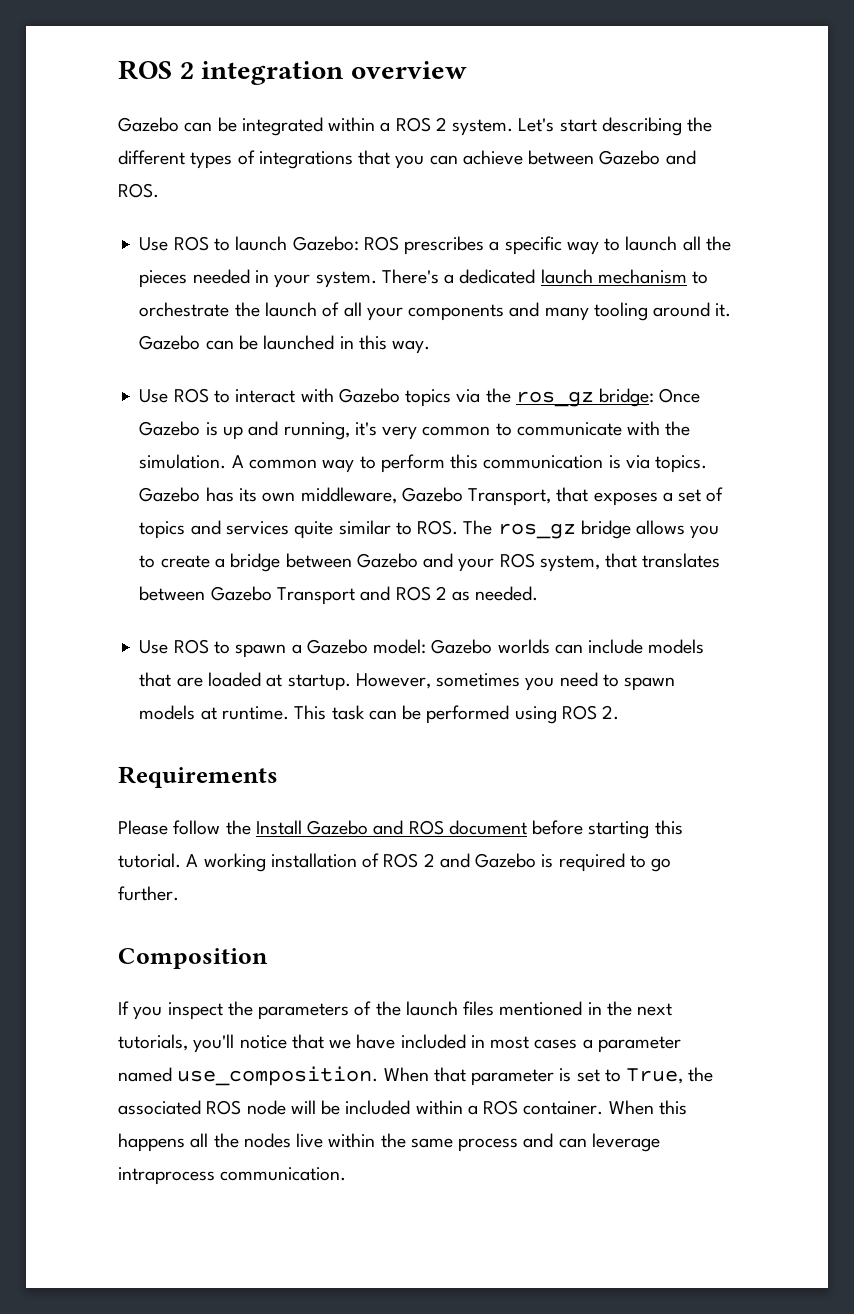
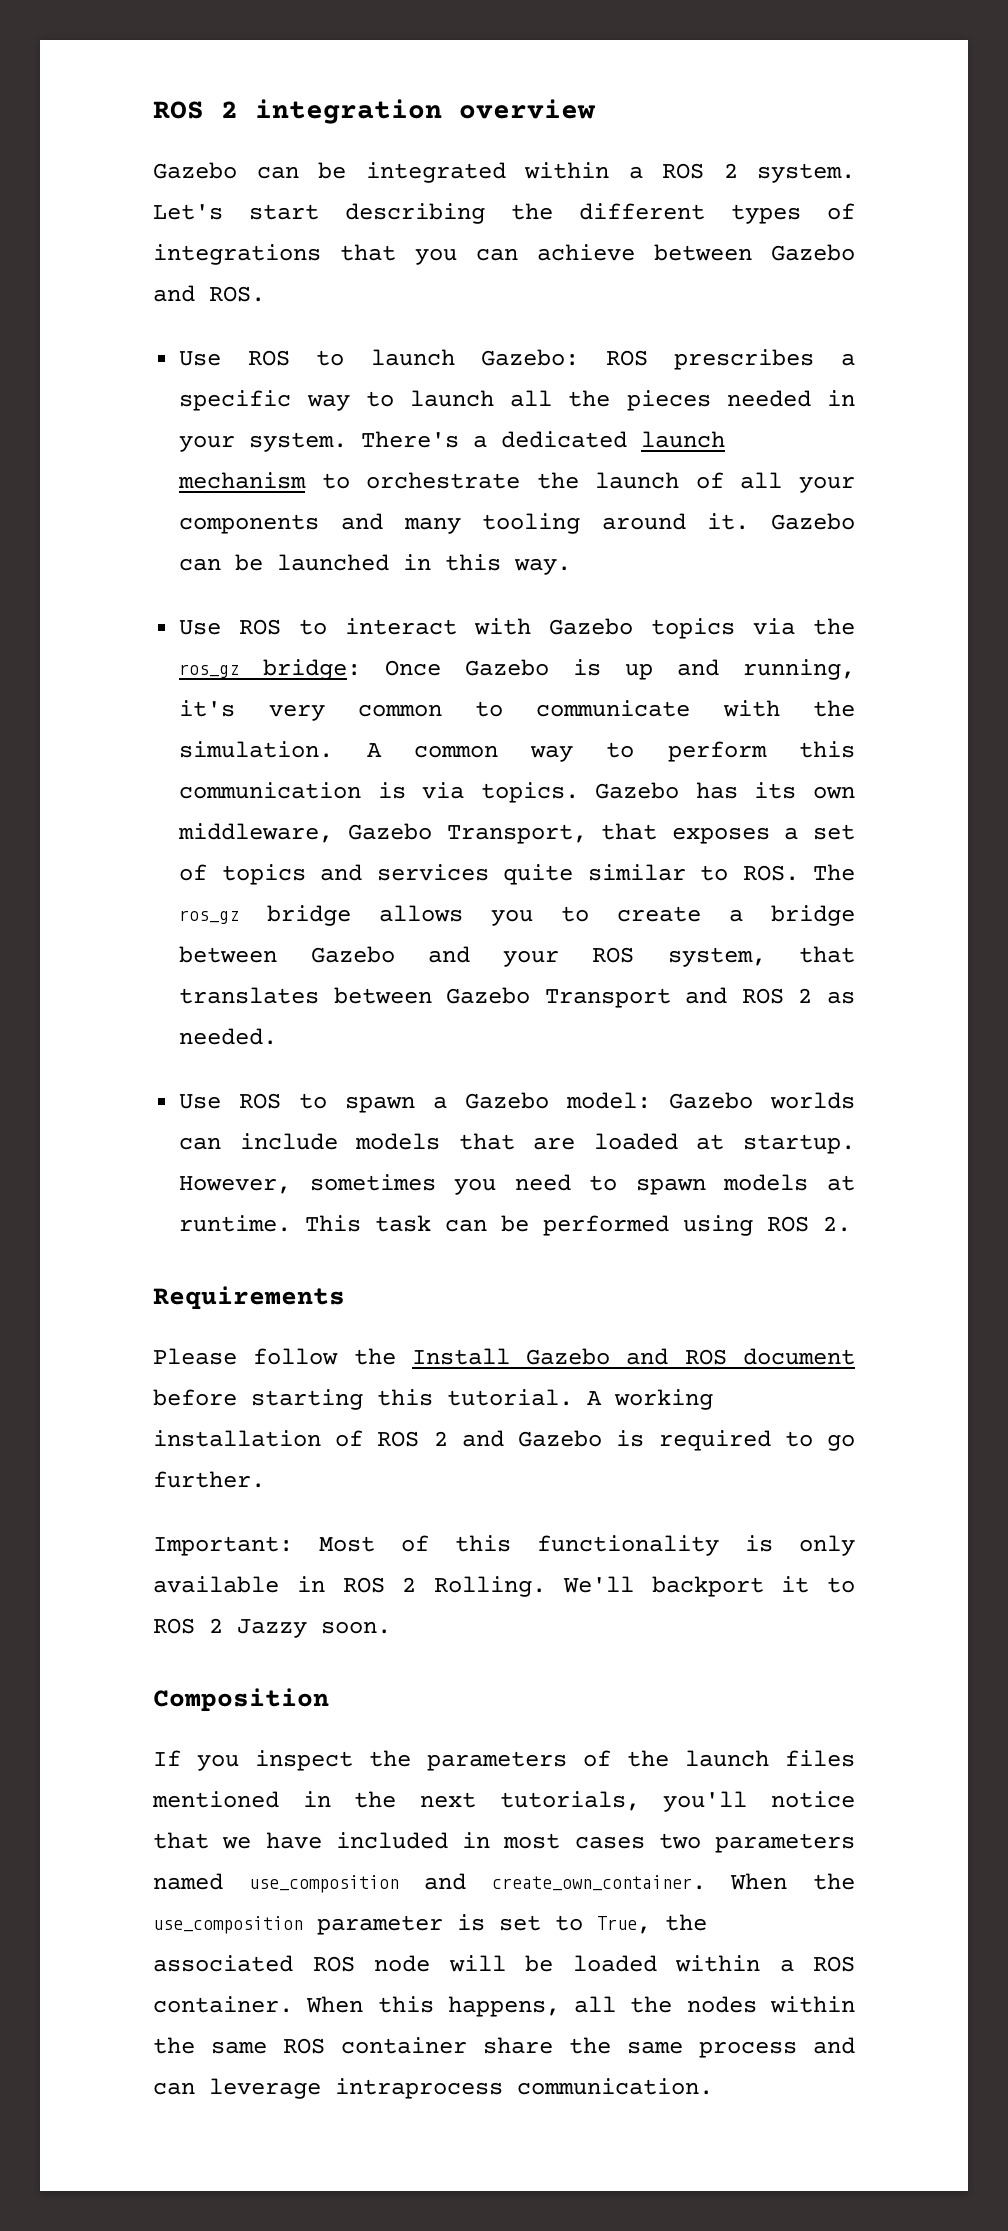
+ Important: Most of this functionality is only available in ROS 2 Rolling. We'll backport it to ROS 2 Jazzy soon.
- If you inspect the parameters of the launch files mentioned in the next tutorials, you'll notice that we have included in most cases a parameter named use_composition. When that parameter is set to True, the associated ROS node will be included within a ROS container.
+ If you inspect the parameters of the launch files mentioned in the next tutorials, you'll notice that we have included in most cases two parameters named use_composition and create_own_container. When the use_composition parameter is set to True, the associated ROS node will be loaded within a ROS container.
- When this happens all the nodes live within the same process and can leverage intraprocess communication.
+ When this happens, all the nodes within the same ROS container share the same process and can leverage intraprocess communication.

